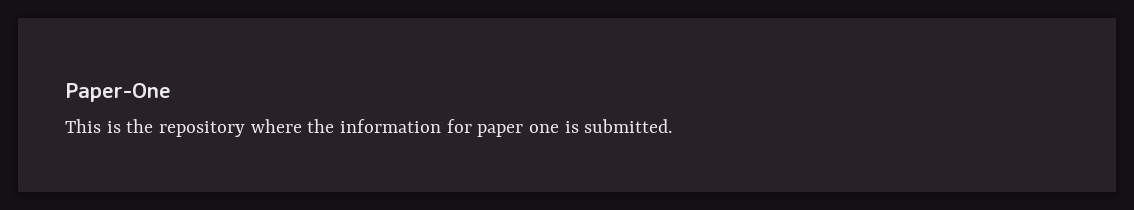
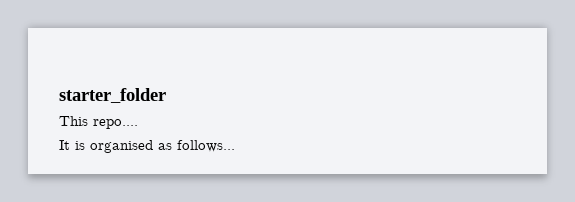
- Paper-One
+ starter_folder
- This is the repository where the information for paper one is submitted.
+ This repo....
+ It is organised as follows...

